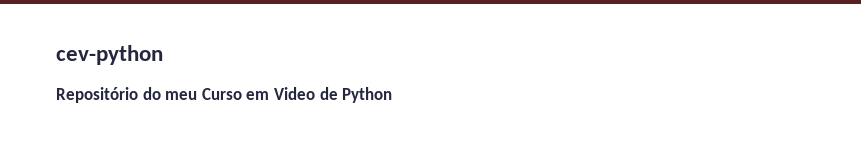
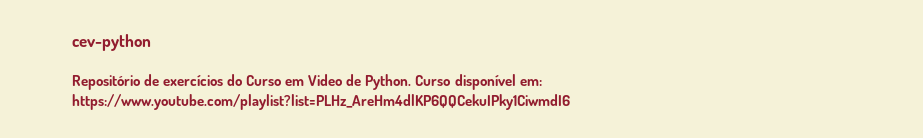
- Repositório do meu Curso em Video de Python
+ Repositório de exercícios do Curso em Video de Python. Curso disponível em: https://www.youtube.com/playlist?list=PLHz_AreHm4dlKP6QQCekuIPky1CiwmdI6

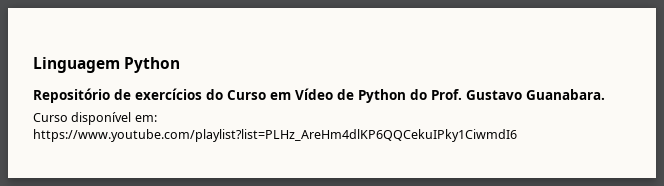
- cev-python
+ Linguagem Python
- Repositório de exercícios do Curso em Video de Python. Curso disponível em: https://www.youtube.com/playlist?list=PLHz_AreHm4dlKP6QQCekuIPky1CiwmdI6
+ Repositório de exercícios do Curso em Vídeo de Python do Prof. Gustavo Guanabara.
+ Curso disponível em: https://www.youtube.com/playlist?list=PLHz_AreHm4dlKP6QQCekuIPky1CiwmdI6

